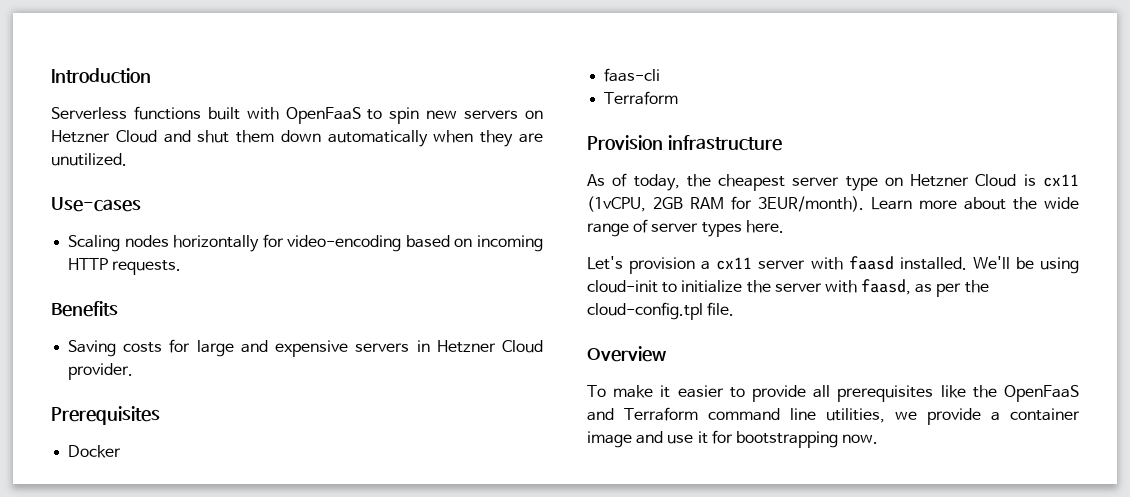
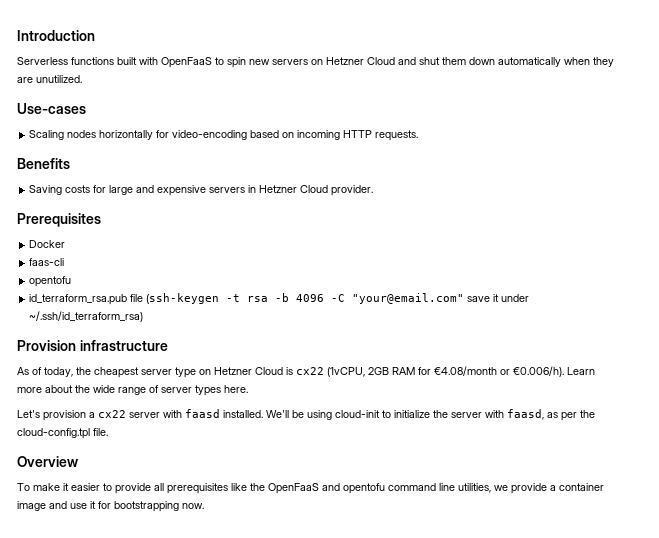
  faas-cli
- Terraform
+ opentofu
+ id_terraform_rsa.pub file (ssh-keygen -t rsa -b 4096 -C "your@email.com" save it under ~/.ssh/id_terraform_rsa)
- As of today, the cheapest server type on Hetzner Cloud is cx11 (1vCPU, 2GB RAM for 3EUR/month). Learn more about the wide range of server types here.
+ As of today, the cheapest server type on Hetzner Cloud is cx22 (1vCPU, 2GB RAM for €4.08/month or €0.006/h). Learn more about the wide range of server types here.
- Let's provision a cx11 server with faasd installed.
+ Let's provision a cx22 server with faasd installed.
- To make it easier to provide all prerequisites like the OpenFaaS and Terraform command line utilities, we provide a container image and use it for bootstrapping now.
+ To make it easier to provide all prerequisites like the OpenFaaS and opentofu command line utilities, we provide a container image and use it for bootstrapping now.

